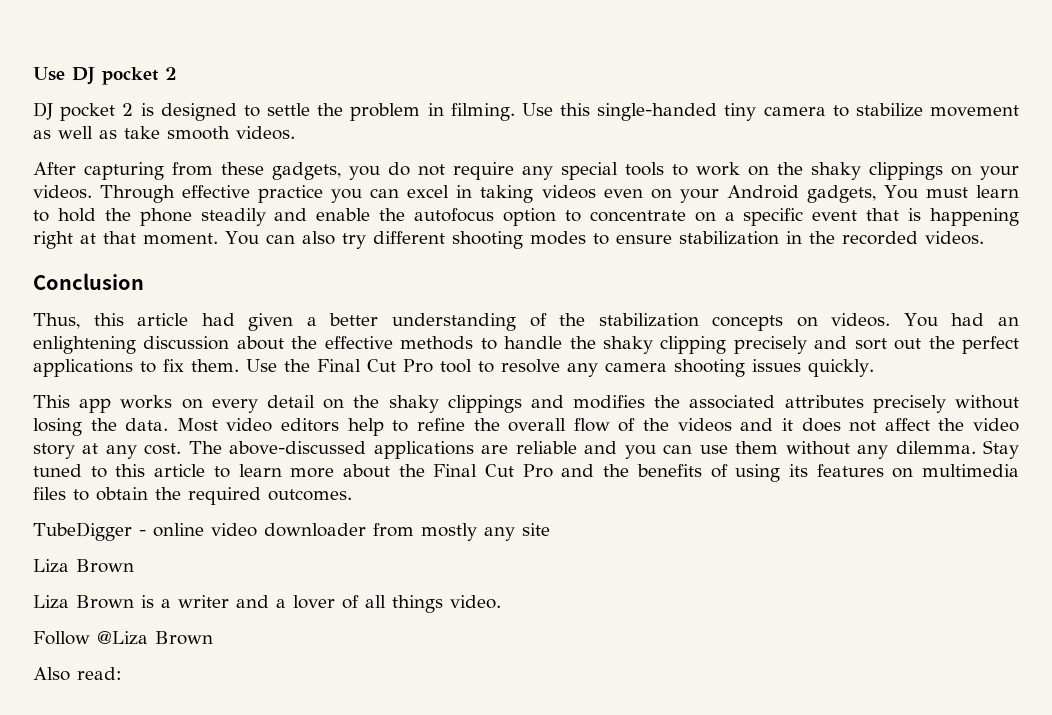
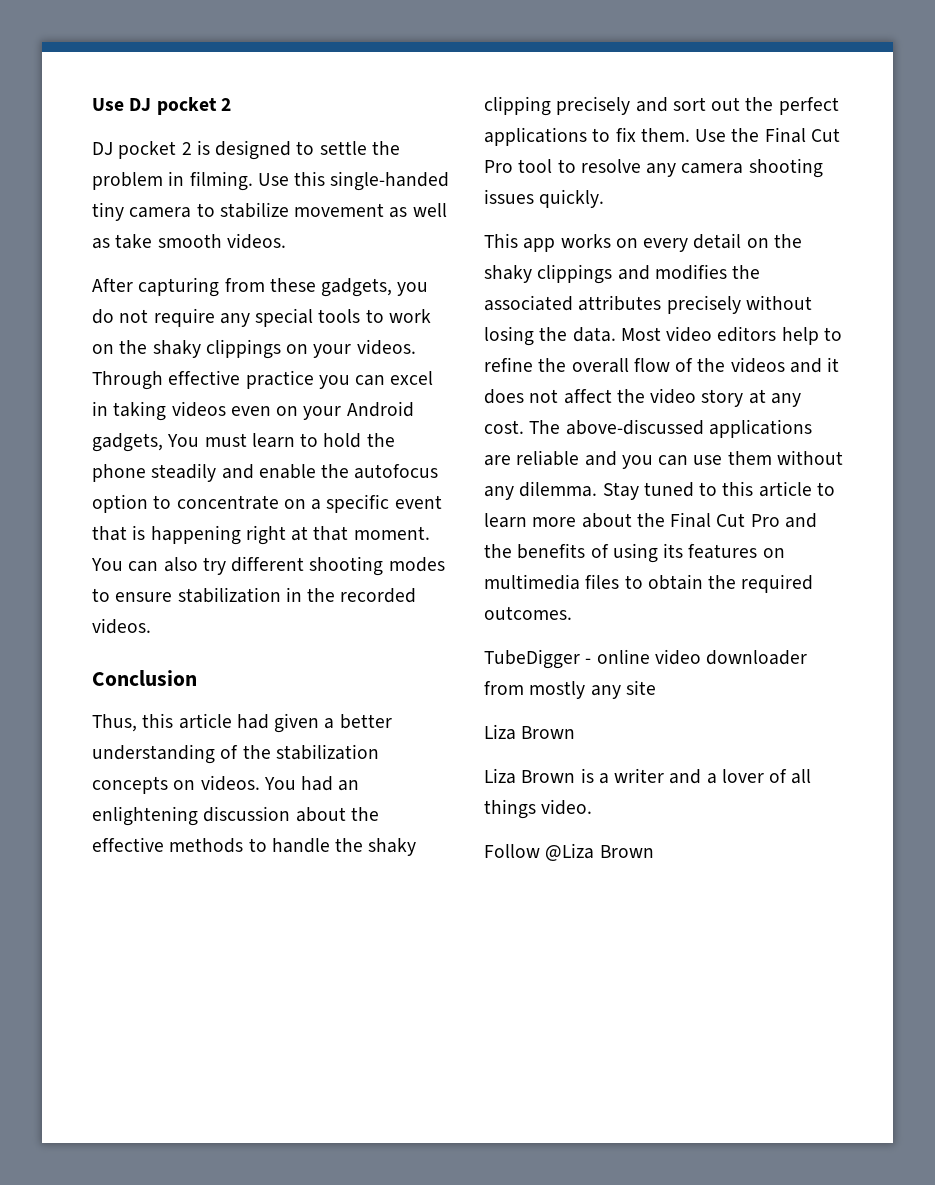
- Also read:

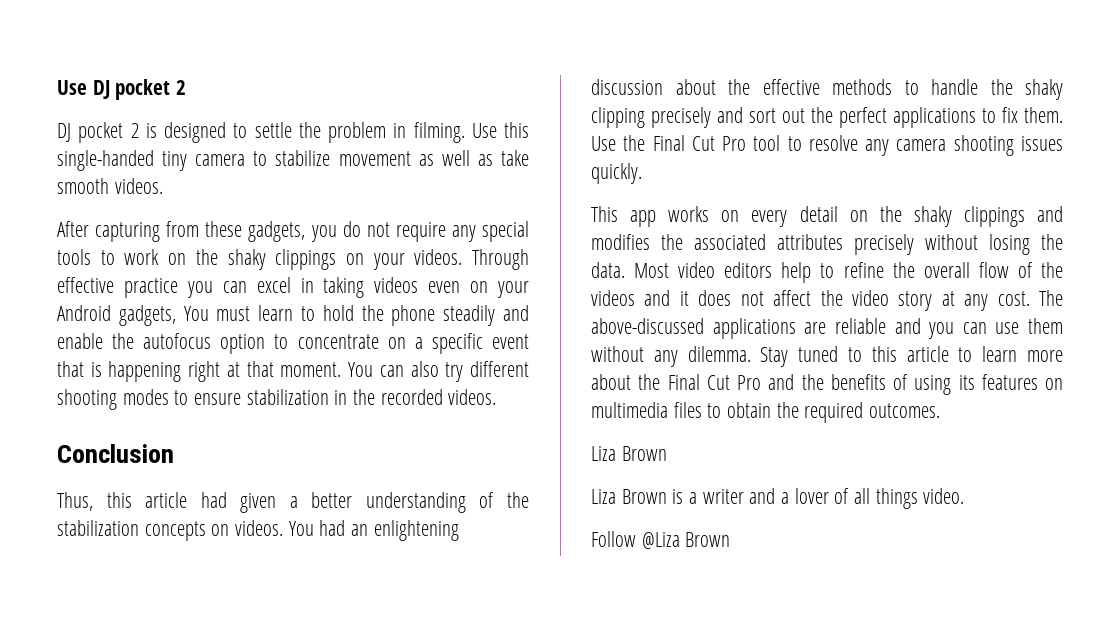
- TubeDigger - online video downloader from mostly any site

